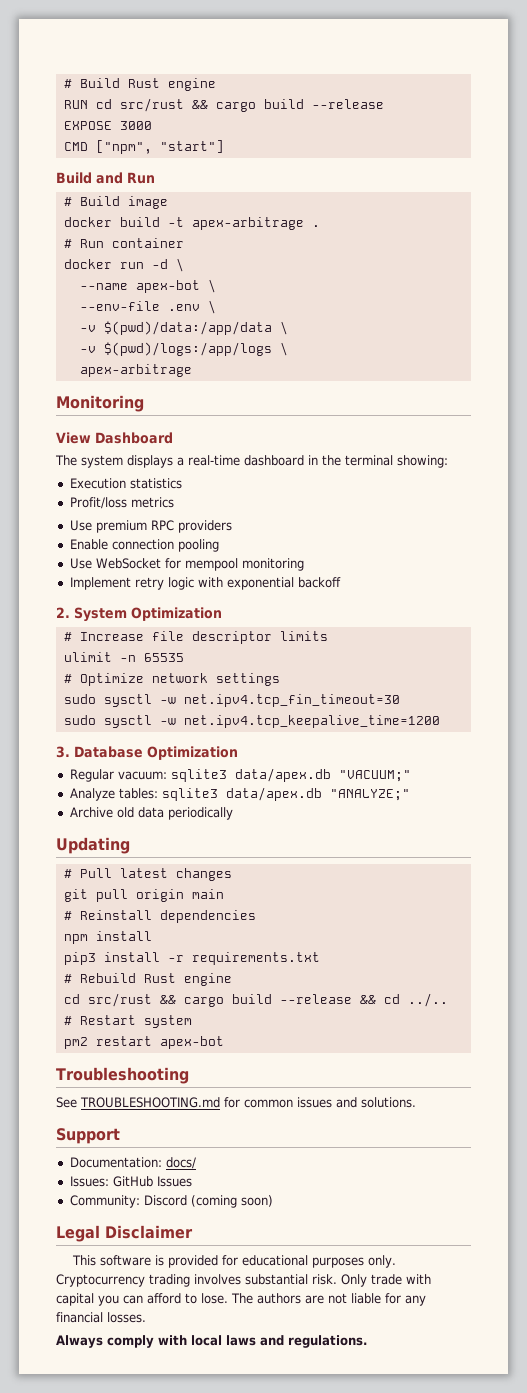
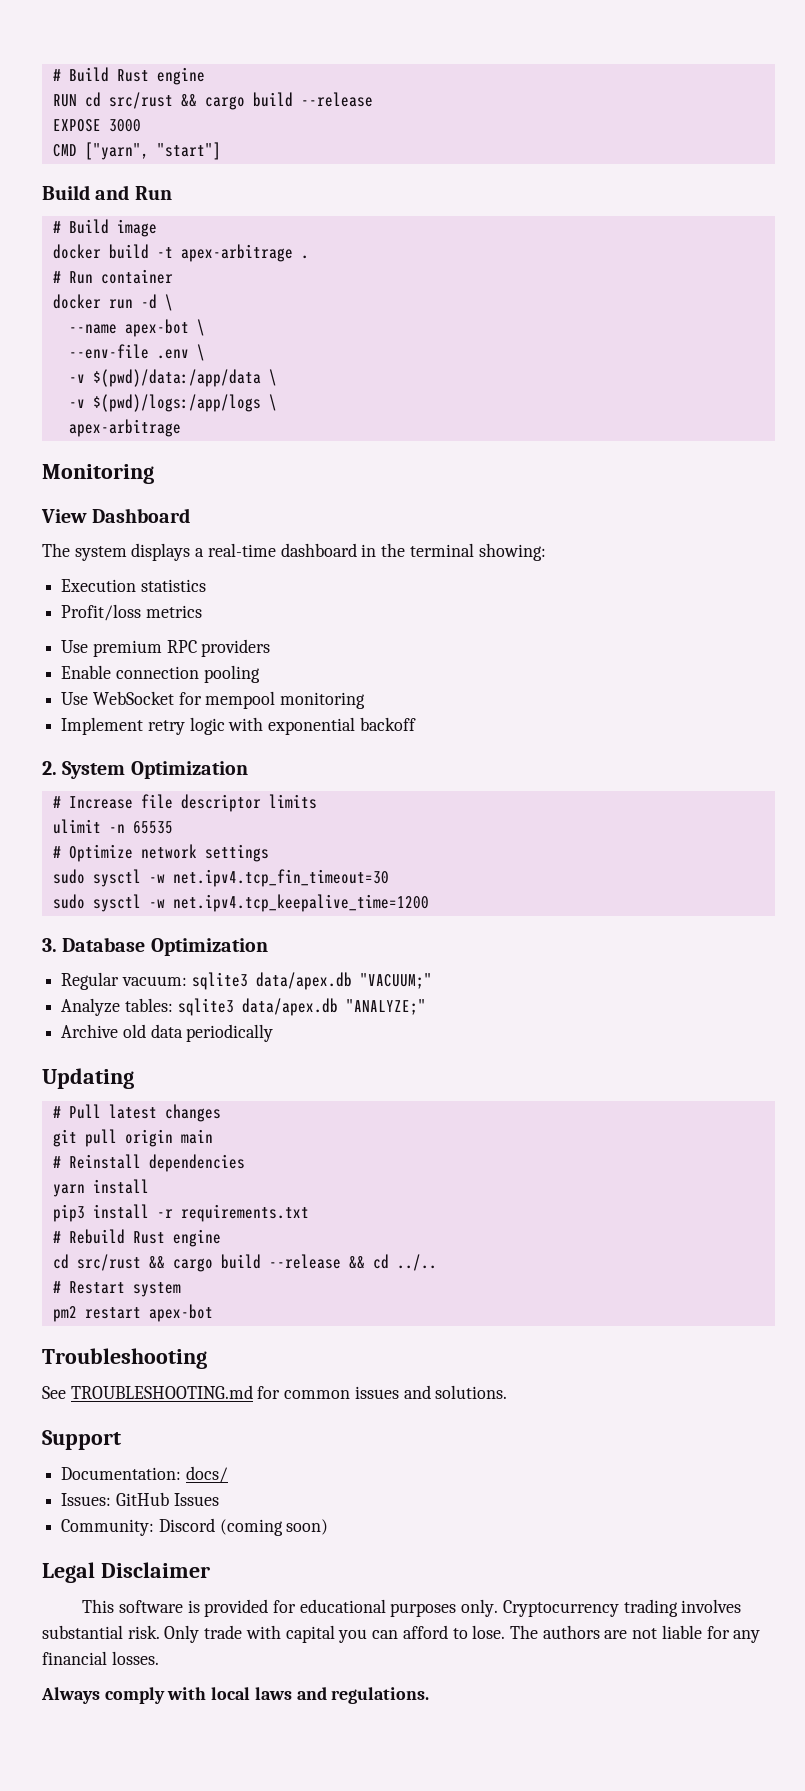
- CMD ["npm", "start"]
+ CMD ["yarn", "start"]
- npm install
+ yarn install

